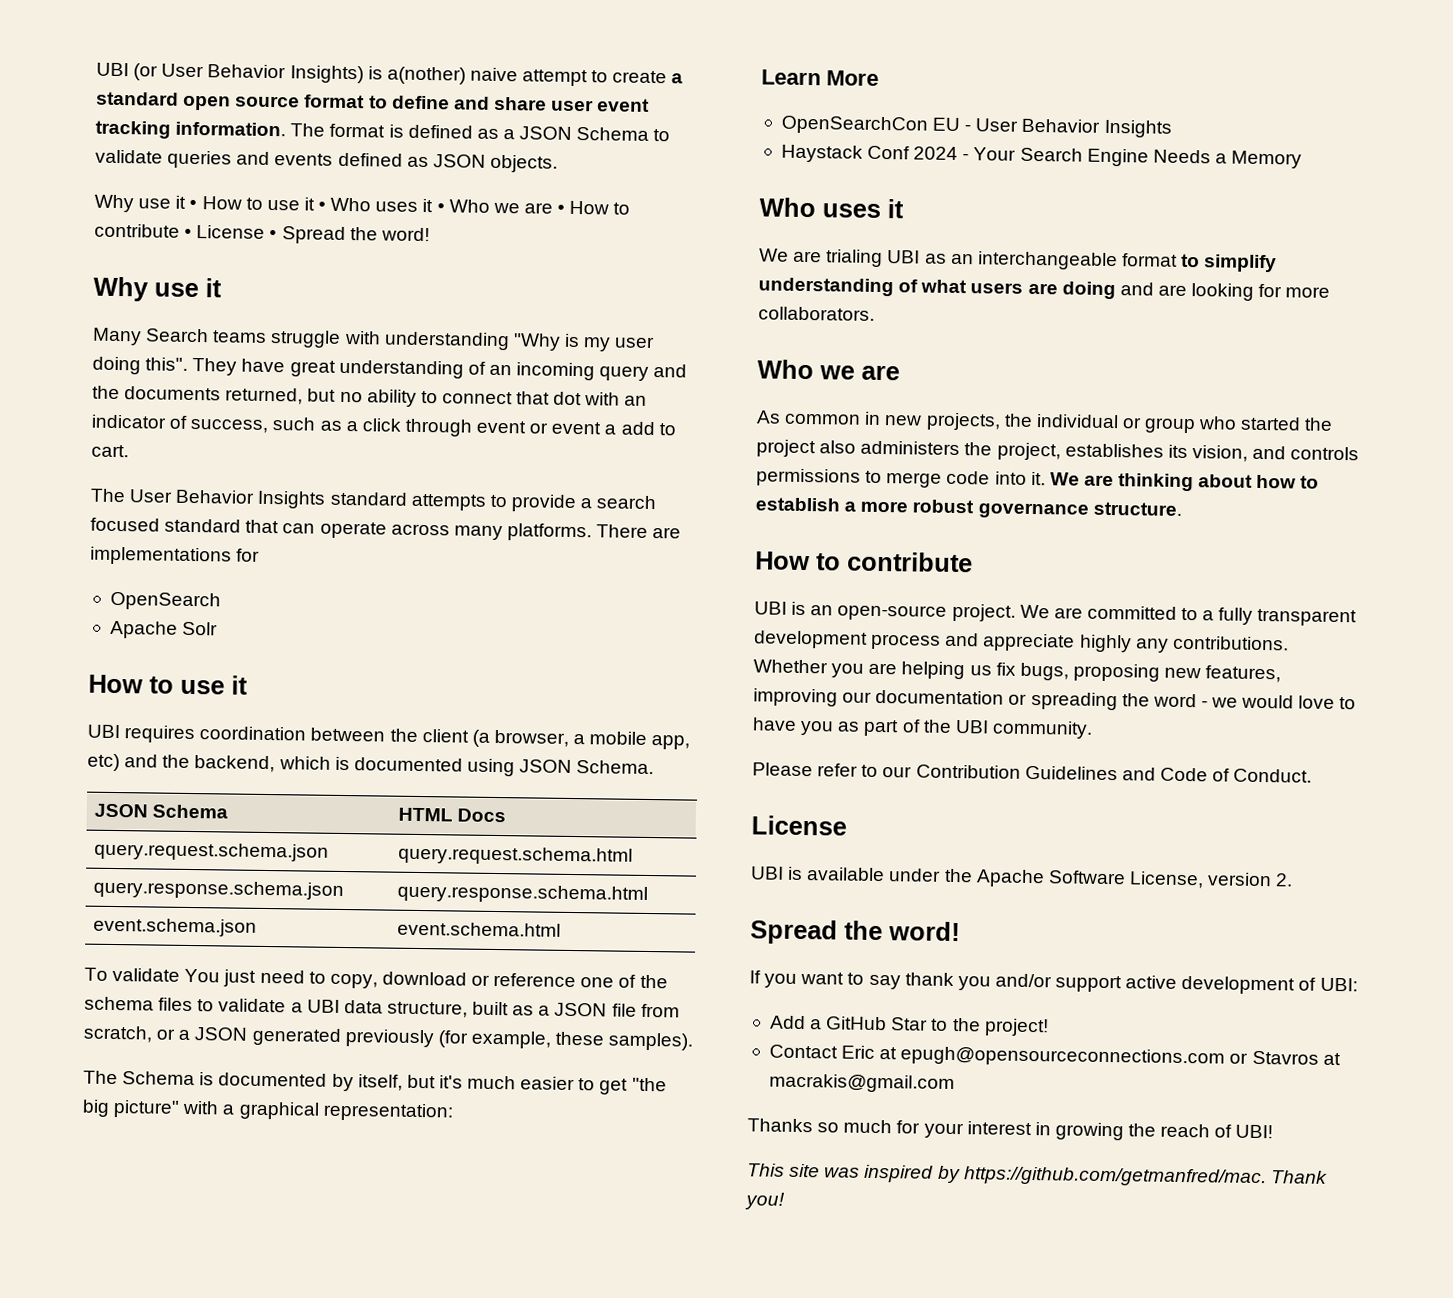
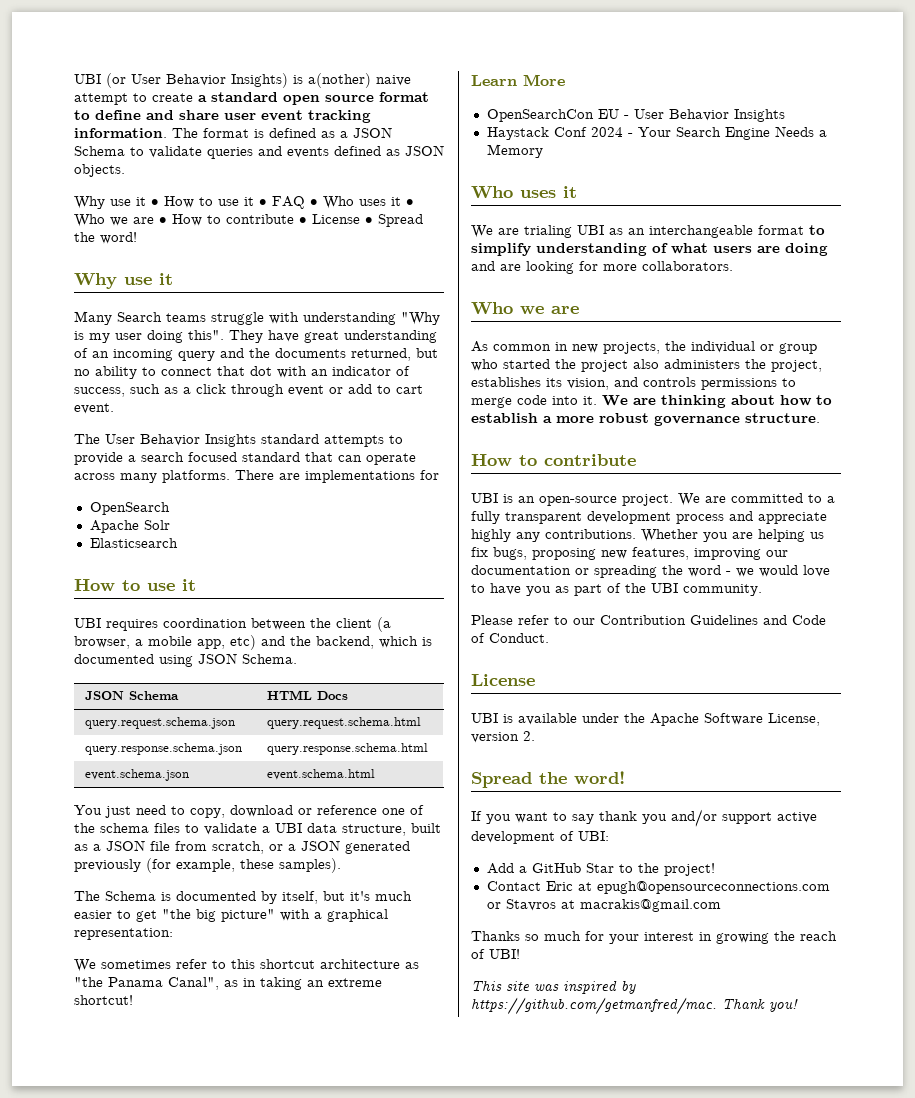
- Why use it • How to use it • Who uses it • Who we are • How to contribute • License • Spread the word!
+ Why use it • How to use it • FAQ • Who uses it • Who we are • How to contribute • License • Spread the word!
- They have great understanding of an incoming query and the documents returned, but no ability to connect that dot with an indicator of success, such as a click through event or event a add to cart.
+ They have great understanding of an incoming query and the documents returned, but no ability to connect that dot with an indicator of success, such as a click through event or add to cart event.
+ Elasticsearch
- To validate You just need to copy, download or reference one of the schema files to validate a UBI data structure, built as a JSON file from scratch, or a JSON generated previously (for example, these samples).
+ You just need to copy, download or reference one of the schema files to validate a UBI data structure, built as a JSON file from scratch, or a JSON generated previously (for example, these samples).
+ We sometimes refer to this shortcut architecture as "the Panama Canal", as in taking an extreme shortcut!

